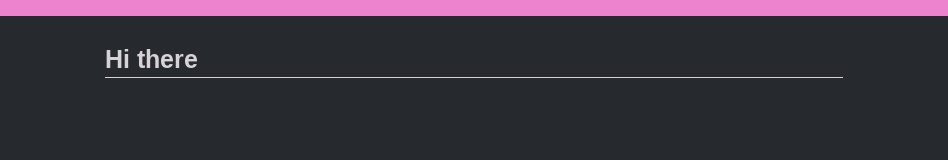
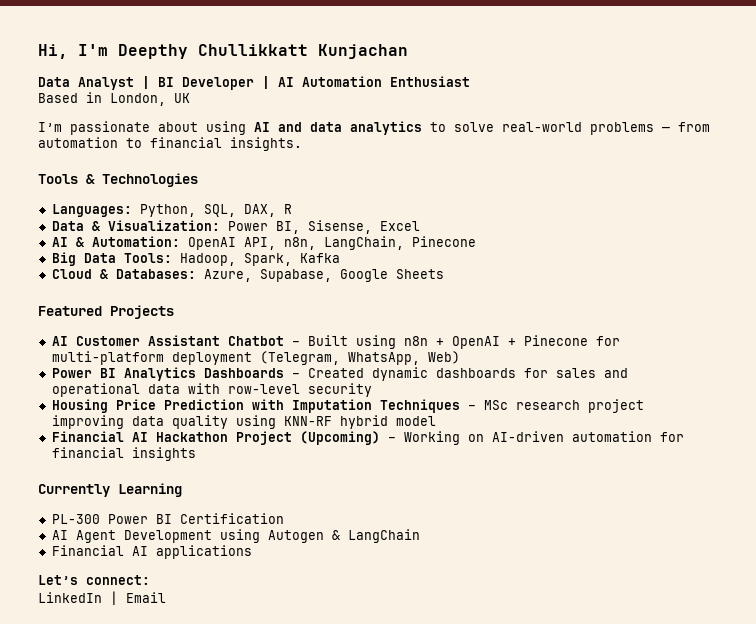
- Hi there
+ Hi, I'm Deepthy Chullikkatt Kunjachan
+ Data Analyst | BI Developer | AI Automation Enthusiast
+ Based in London, UK
+ I’m passionate about using AI and data analytics to solve real-world problems — from automation to financial insights.
+ Tools & Technologies
+ Languages: Python, SQL, DAX, R
+ Data & Visualization: Power BI, Sisense, Excel
+ AI & Automation: OpenAI API, n8n, LangChain, Pinecone
+ Big Data Tools: Hadoop, Spark, Kafka
+ Cloud & Databases: Azure, Supabase, Google Sheets
+ Featured Projects
+ AI Customer Assistant Chatbot – Built using n8n + OpenAI + Pinecone for multi-platform deployment (Telegram, WhatsApp, Web)
+ Power BI Analytics Dashboards – Created dynamic dashboards for sales and operational data with row-level security
+ Housing Price Prediction with Imputation Techniques – MSc research project improving data quality using KNN-RF hybrid model
+ Financial AI Hackathon Project (Upcoming) – Working on AI-driven automation for financial insights
+ Currently Learning
+ PL-300 Power BI Certification
+ AI Agent Development using Autogen & LangChain
+ Financial AI applications
+ Let’s connect:
+ LinkedIn | Email

